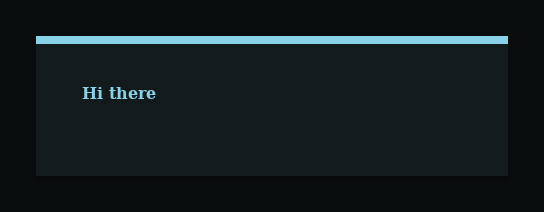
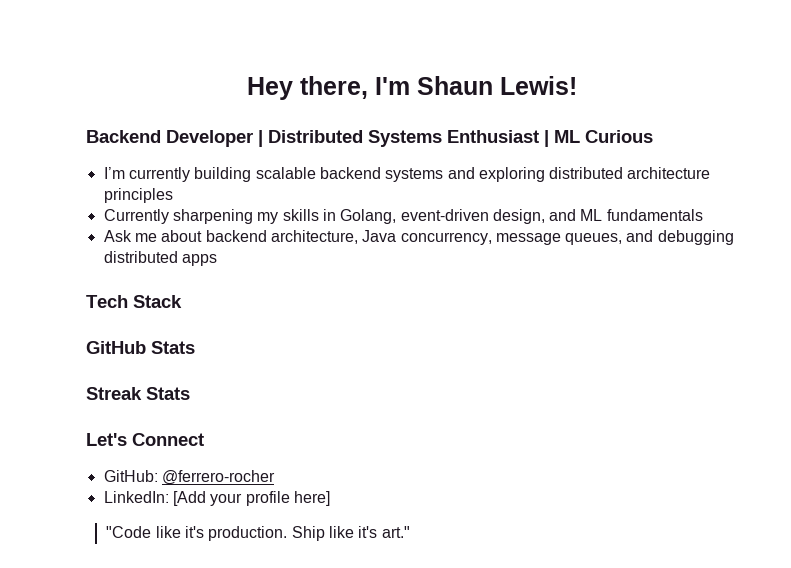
- Hi there
+ Hey there, I'm Shaun Lewis!
+ Backend Developer | Distributed Systems Enthusiast | ML Curious
+ I’m currently building scalable backend systems and exploring distributed architecture principles
+ Currently sharpening my skills in Golang, event-driven design, and ML fundamentals
+ Ask me about backend architecture, Java concurrency, message queues, and debugging distributed apps
+ Tech Stack
+ GitHub Stats
+ Streak Stats
+ Let's Connect
+ GitHub: @ferrero-rocher
+ LinkedIn: [Add your profile here]
+ "Code like it's production. Ship like it's art."

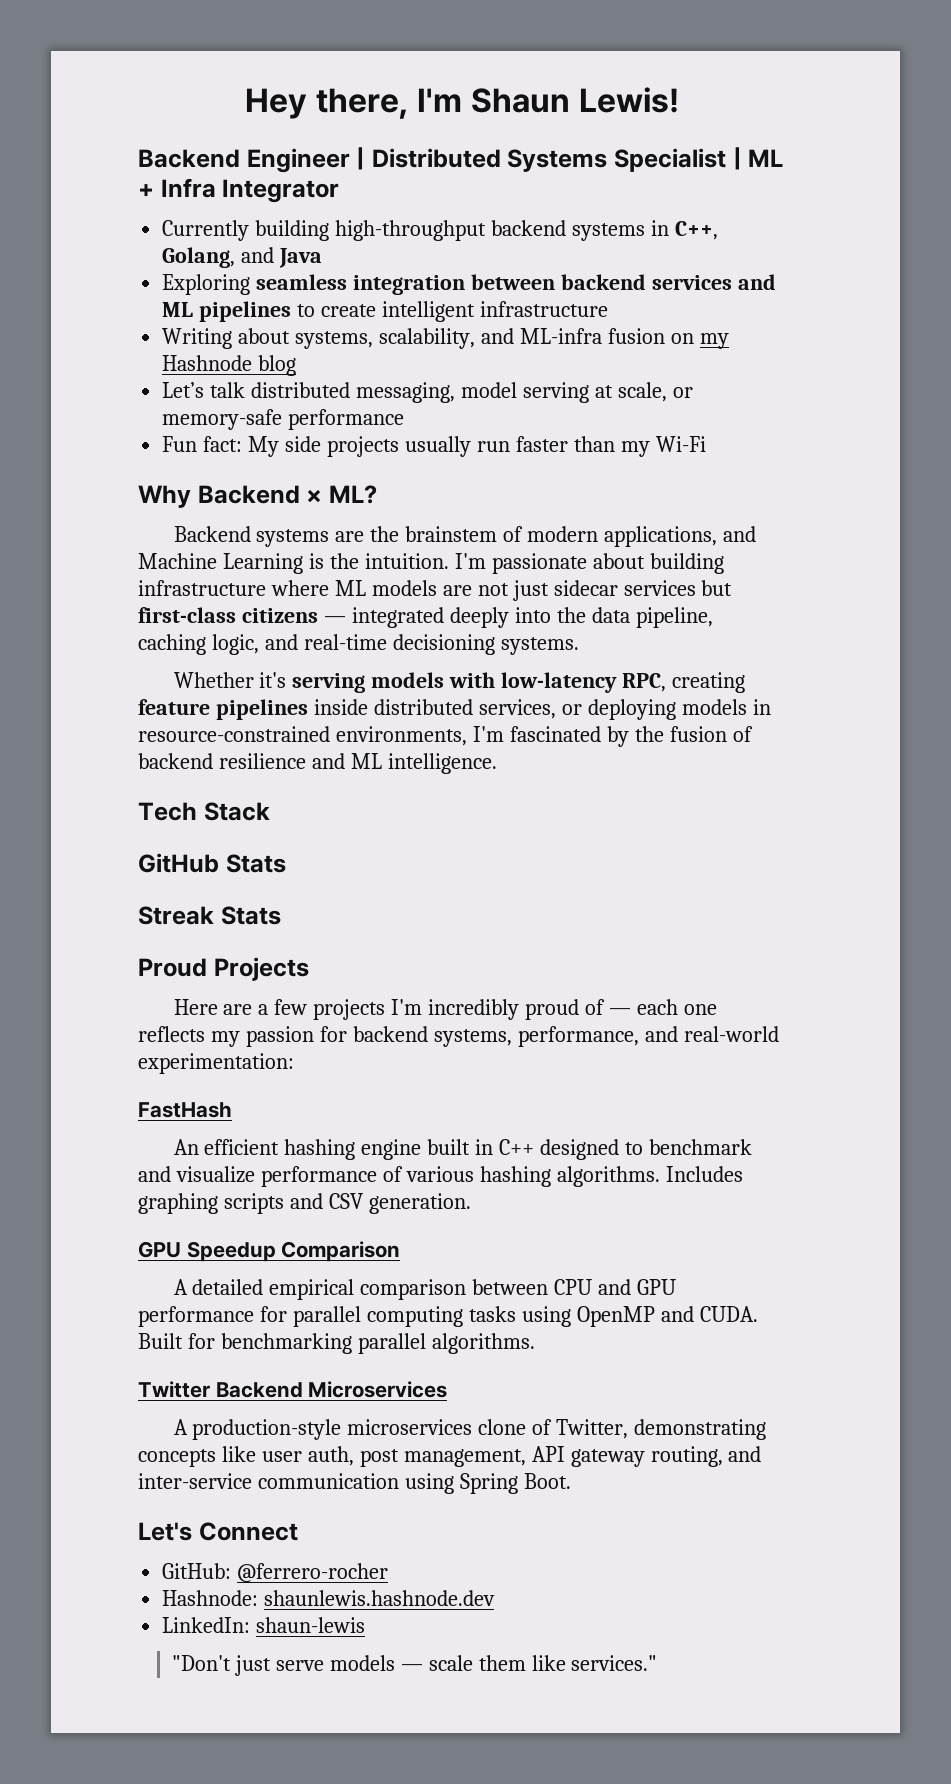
- Backend Developer | Distributed Systems Enthusiast | ML Curious
- I’m currently building scalable backend systems and exploring distributed architecture principles
- Currently sharpening my skills in Golang, event-driven design, and ML fundamentals
- Ask me about backend architecture, Java concurrency, message queues, and debugging distributed apps
+ Backend Engineer | Distributed Systems Specialist | ML + Infra Integrator
+ Currently building high-throughput backend systems in C++, Golang, and Java
+ Exploring seamless integration between backend services and ML pipelines to create intelligent infrastructure
+ Writing about systems, scalability, and ML-infra fusion on my Hashnode blog
+ Let’s talk distributed messaging, model serving at scale, or memory-safe performance
+ Fun fact: My side projects usually run faster than my Wi-Fi
+ Why Backend × ML?
+ Backend systems are the brainstem of modern applications, and Machine Learning is the intuition. I'm passionate about building infrastructure where ML models are not just sidecar services but first-class citizens — integrated deeply into the data pipeline, caching logic, and real-time decisioning systems.
+ Whether it's serving models with low-latency RPC, creating feature pipelines inside distributed services, or deploying models in resource-constrained environments, I'm fascinated by the fusion of backend resilience and ML intelligence.
+ Proud Projects
+ Here are a few projects I'm incredibly proud of — each one reflects my passion for backend systems, performance, and real-world experimentation:
+ FastHash
+ An efficient hashing engine built in C++ designed to benchmark and visualize performance of various hashing algorithms. Includes graphing scripts and CSV generation.
+ GPU Speedup Comparison
+ A detailed empirical comparison between CPU and GPU performance for parallel computing tasks using OpenMP and CUDA. Built for benchmarking parallel algorithms.
+ Twitter Backend Microservices
+ A production-style microservices clone of Twitter, demonstrating concepts like user auth, post management, API gateway routing, and inter-service communication using Spring Boot.
+ Hashnode: shaunlewis.hashnode.dev
- LinkedIn: [Add your profile here]
- "Code like it's production. Ship like it's art."
+ LinkedIn: shaun-lewis
+ "Don't just serve models — scale them like services."

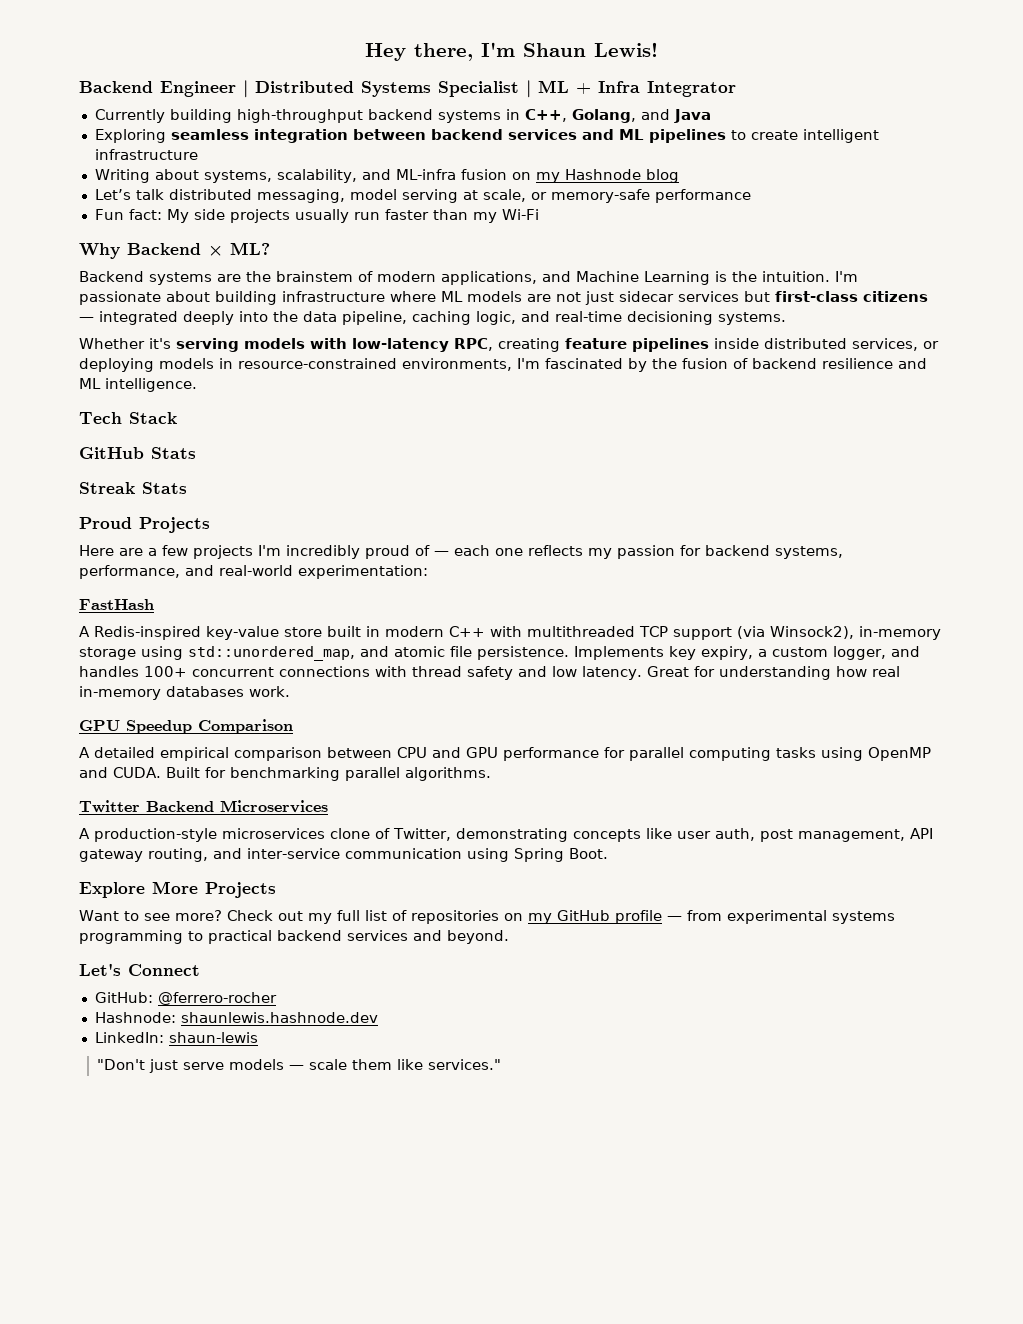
- An efficient hashing engine built in C++ designed to benchmark and visualize performance of various hashing algorithms. Includes graphing scripts and CSV generation.
+ A Redis-inspired key-value store built in modern C++ with multithreaded TCP support (via Winsock2), in-memory storage using std::unordered_map, and atomic file persistence. Implements key expiry, a custom logger, and handles 100+ concurrent connections with thread safety and low latency. Great for understanding how real in-memory databases work.
+ Explore More Projects
+ Want to see more? Check out my full list of repositories on my GitHub profile — from experimental systems programming to practical backend services and beyond.

